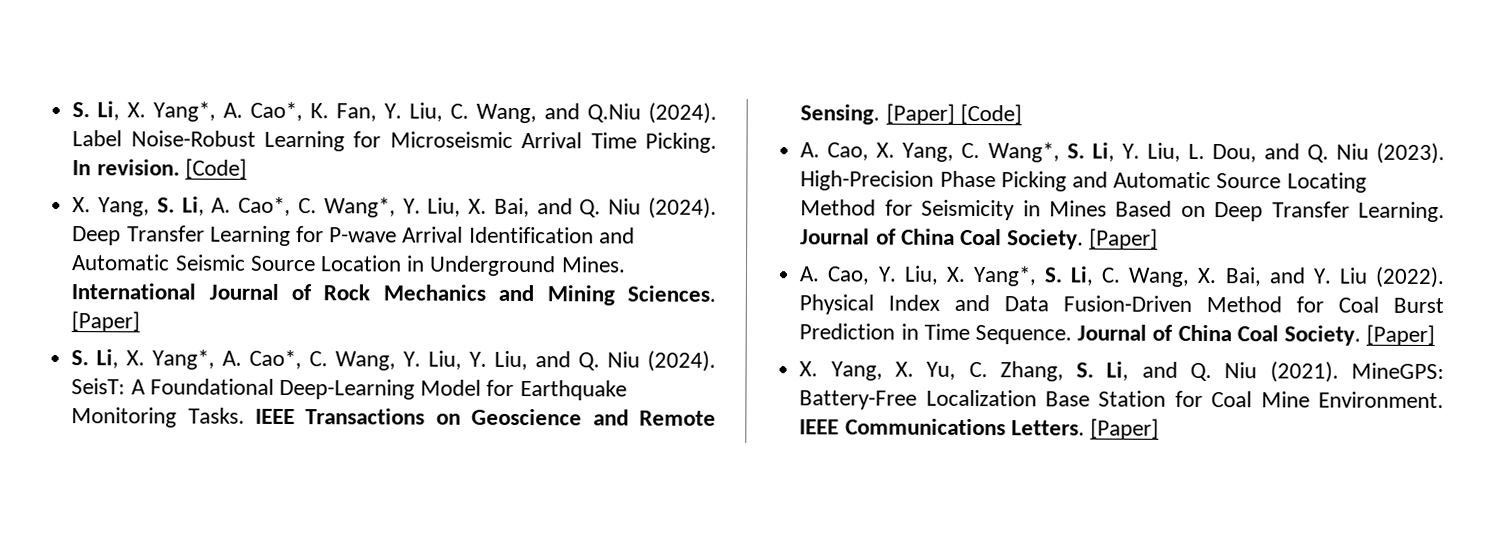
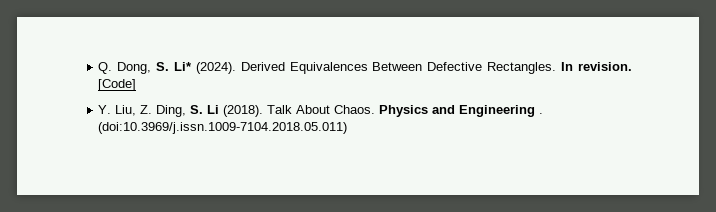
- S. Li, X. Yang*, A. Cao*, K. Fan, Y. Liu, C. Wang, and Q.Niu (2024). Label Noise-Robust Learning for Microseismic Arrival Time Picking. In revision. [Code]
- X. Yang, S. Li, A. Cao*, C. Wang*, Y. Liu, X. Bai, and Q. Niu (2024). Deep Transfer Learning for P-wave Arrival Identification and Automatic Seismic Source Location in Underground Mines. International Journal of Rock Mechanics and Mining Sciences. [Paper]
- S. Li, X. Yang*, A. Cao*, C. Wang, Y. Liu, Y. Liu, and Q. Niu (2024). SeisT: A Foundational Deep-Learning Model for Earthquake Monitoring Tasks. IEEE Transactions on Geoscience and Remote Sensing. [Paper] [Code]
- A. Cao, X. Yang, C. Wang*, S. Li, Y. Liu, L. Dou, and Q. Niu (2023). High-Precision Phase Picking and Automatic Source Locating Method for Seismicity in Mines Based on Deep Transfer Learning. Journal of China Coal Society. [Paper]
- A. Cao, Y. Liu, X. Yang*, S. Li, C. Wang, X. Bai, and Y. Liu (2022). Physical Index and Data Fusion-Driven Method for Coal Burst Prediction in Time Sequence. Journal of China Coal Society. [Paper]
- X. Yang, X. Yu, C. Zhang, S. Li, and Q. Niu (2021). MineGPS: Battery-Free Localization Base Station for Coal Mine Environment. IEEE Communications Letters. [Paper]
+ Q. Dong, S. Li* (2024). Derived Equivalences Between Defective Rectangles. In revision. [Code]
+ Y. Liu, Z. Ding, S. Li (2018). Talk About Chaos. Physics and Engineering . (doi:10.3969/j.issn.1009-7104.2018.05.011)

